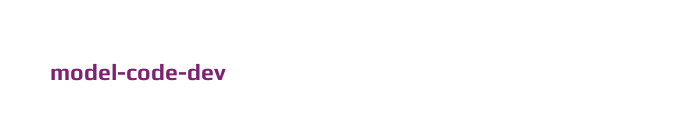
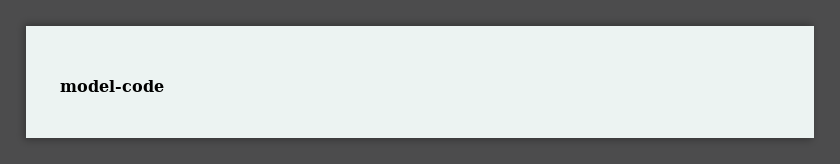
- model-code-dev
+ model-code

